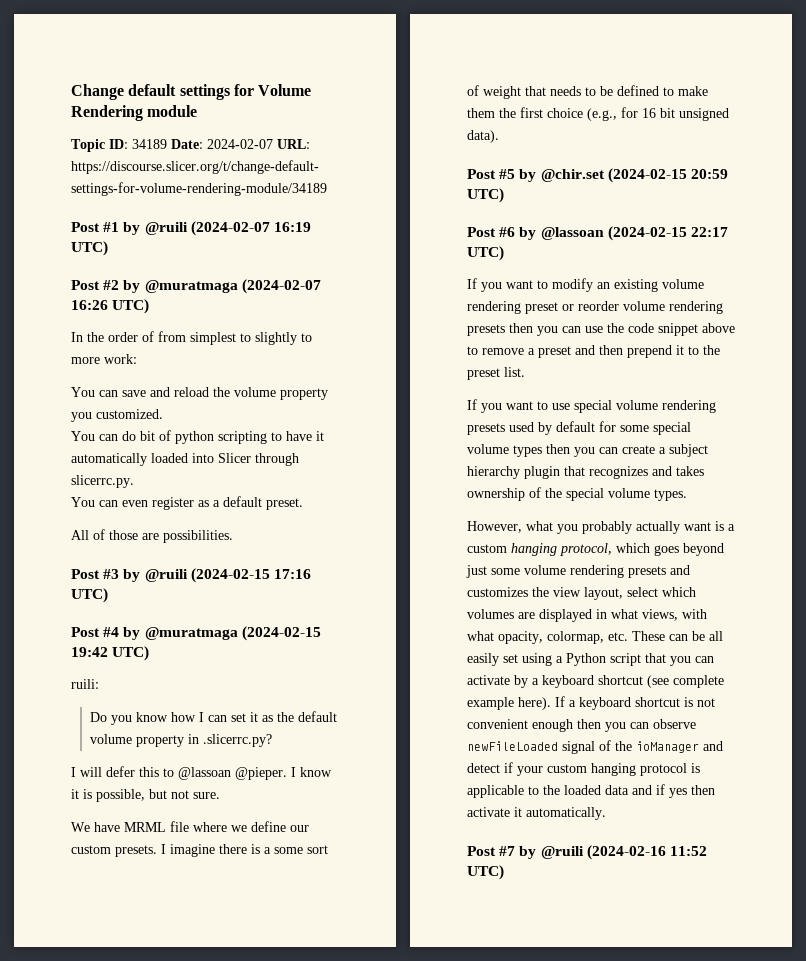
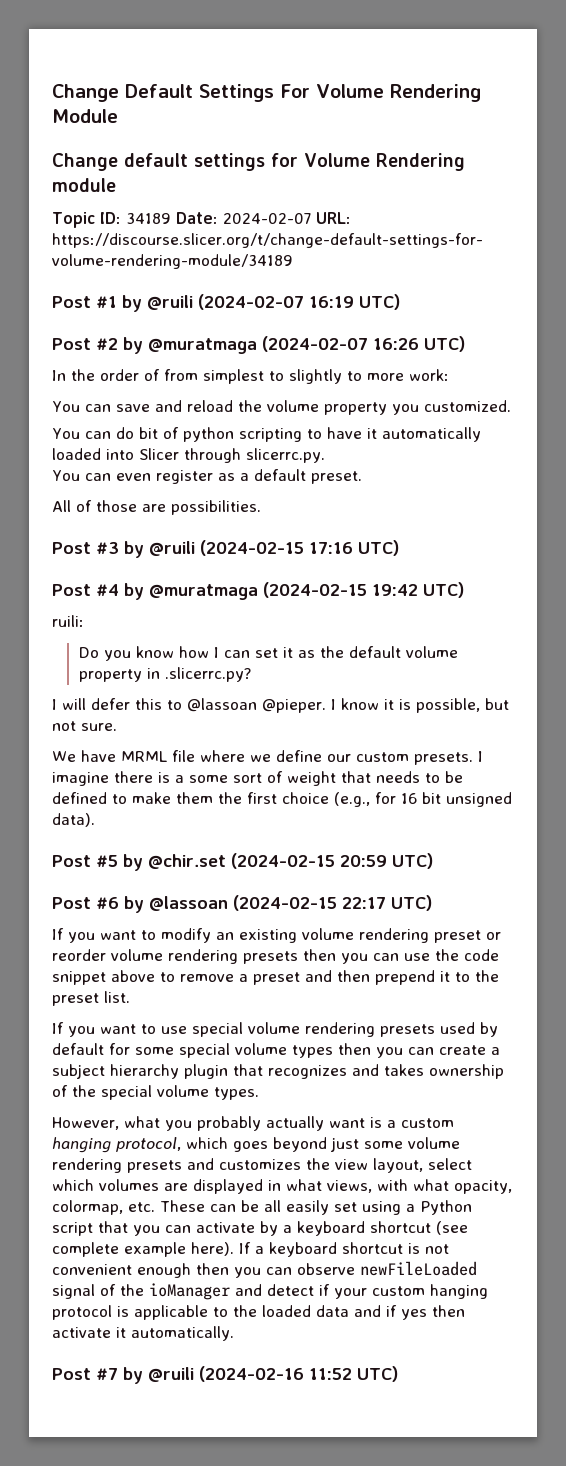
+ Change Default Settings For Volume Rendering Module

